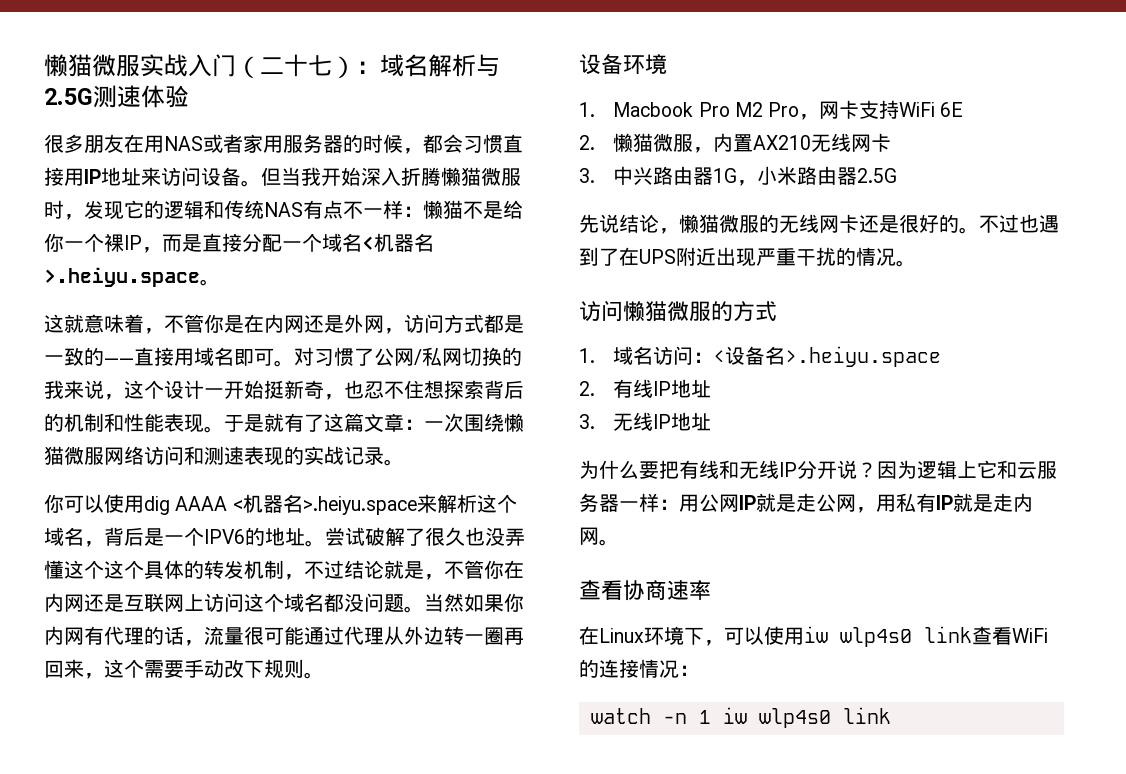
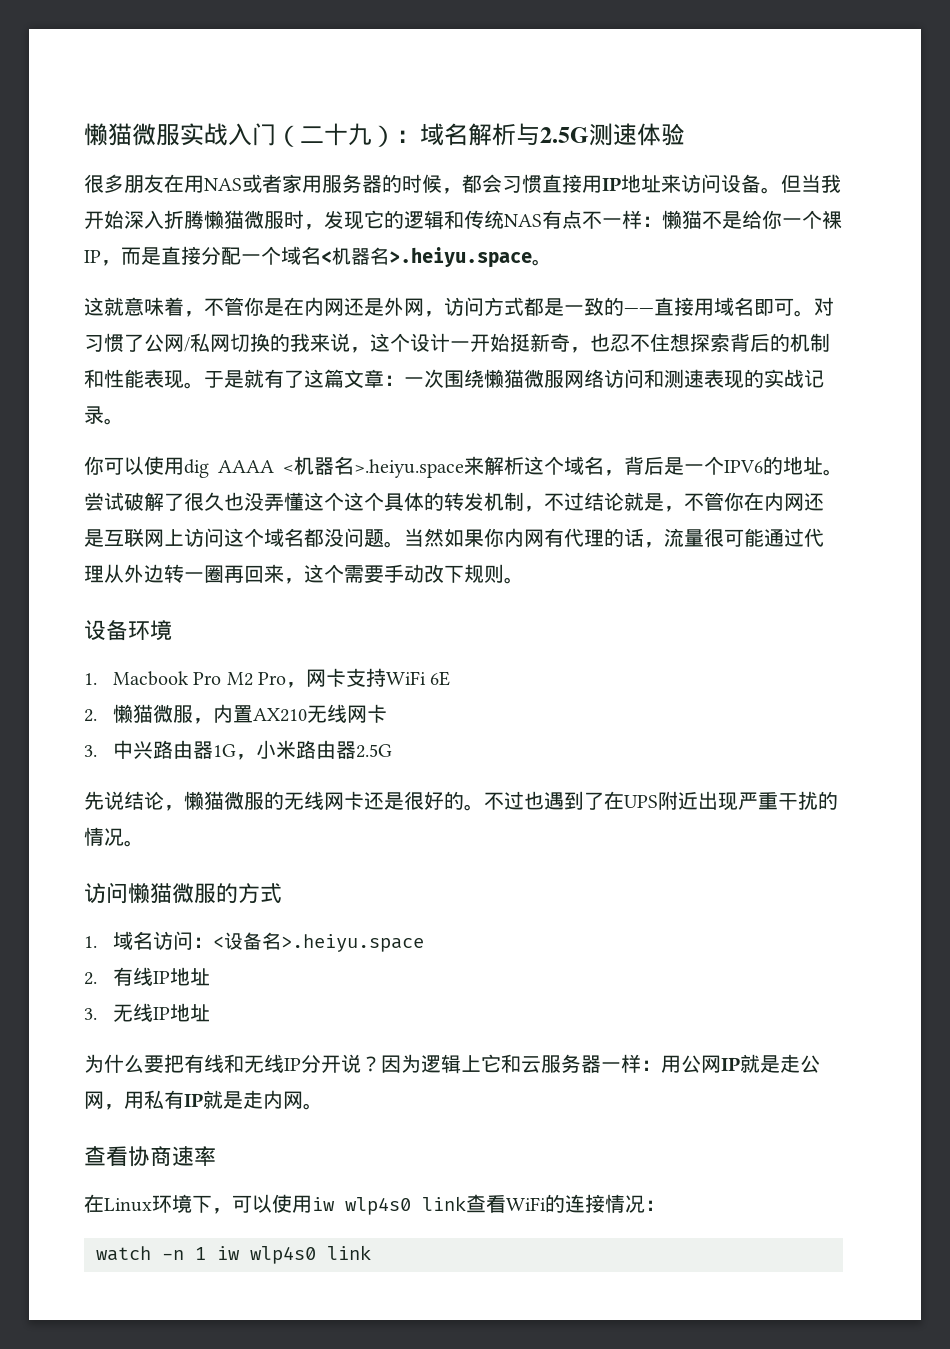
- 懒猫微服实战入门（二十七）：域名解析与2.5G测速体验
+ 懒猫微服实战入门（二十九）：域名解析与2.5G测速体验

